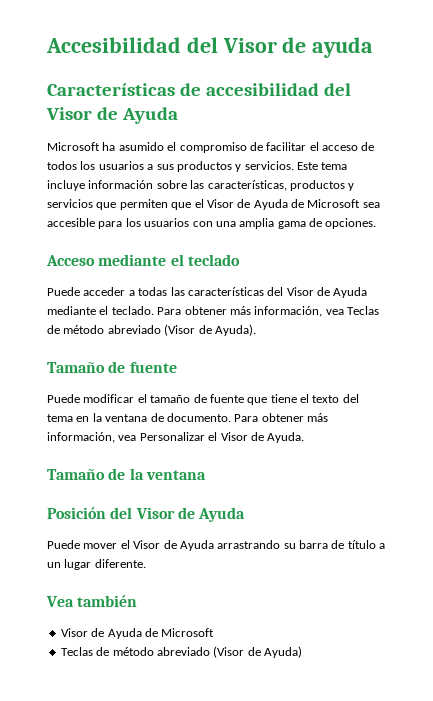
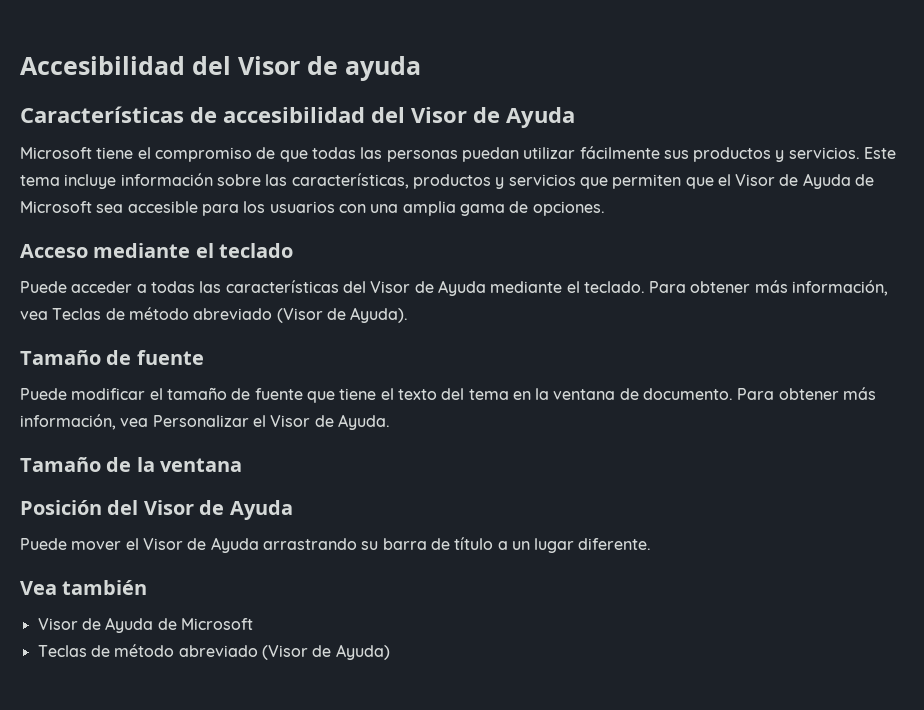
- Microsoft ha asumido el compromiso de facilitar el acceso de todos los usuarios a sus productos y servicios.
+ Microsoft tiene el compromiso de que todas las personas puedan utilizar fácilmente sus productos y servicios.

